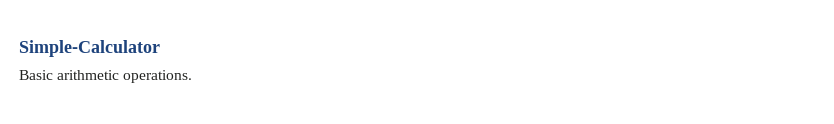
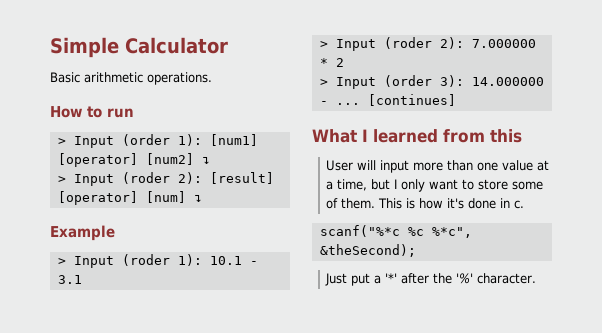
- Simple-Calculator
+ Simple Calculator
+ How to run
+ > Input (order 1): [num1] [operator] [num2] ↴
+ > Input (roder 2): [result] [operator] [num] ↴
+ Example
+ > Input (roder 1): 10.1 - 3.1
+ > Input (roder 2): 7.000000 * 2
+ > Input (order 3): 14.000000 - ... [continues]
+ What I learned from this
+ User will input more than one value at a time, but I only want to store some of them. This is how it's done in c.
+ scanf("%*c %c %*c", &theSecond);
+ Just put a '*' after the '%' character.

